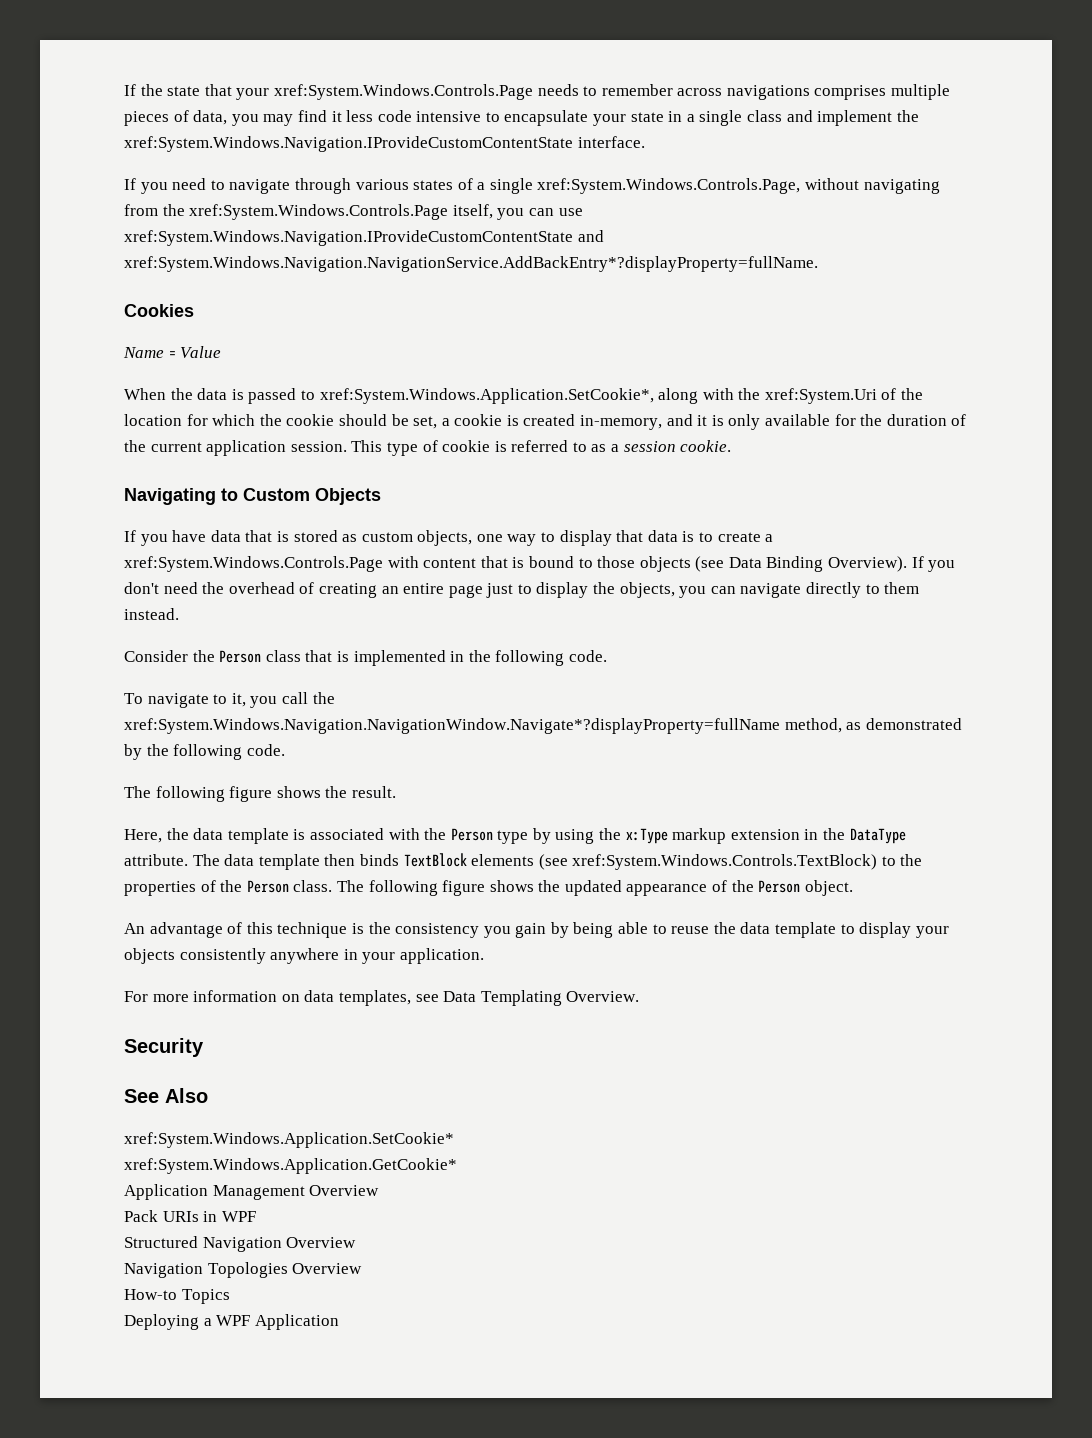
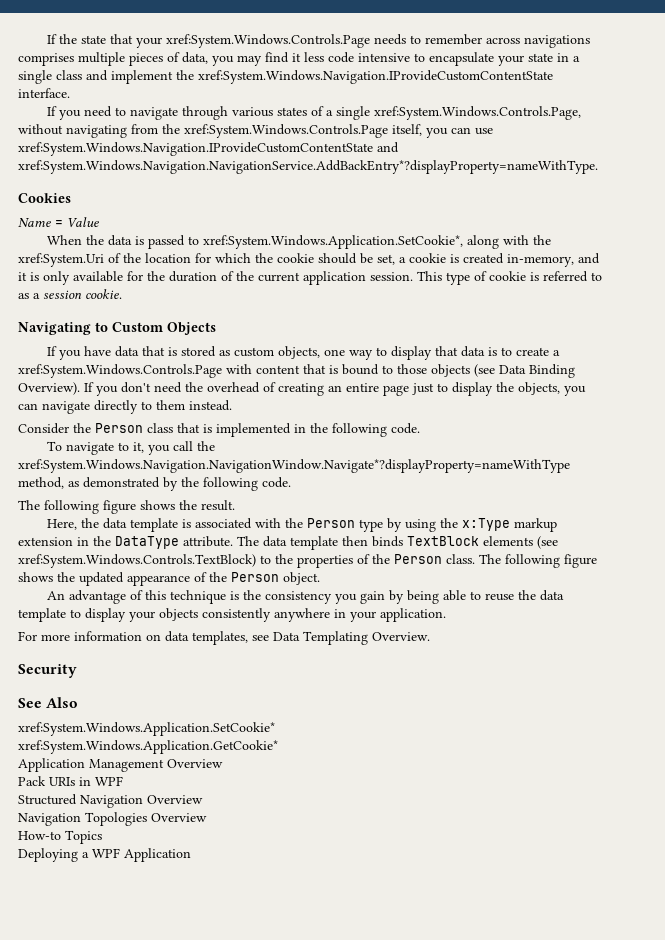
- If you need to navigate through various states of a single xref:System.Windows.Controls.Page, without navigating from the xref:System.Windows.Controls.Page itself, you can use xref:System.Windows.Navigation.IProvideCustomContentState and xref:System.Windows.Navigation.NavigationService.AddBackEntry*?displayProperty=fullName.
+ If you need to navigate through various states of a single xref:System.Windows.Controls.Page, without navigating from the xref:System.Windows.Controls.Page itself, you can use xref:System.Windows.Navigation.IProvideCustomContentState and xref:System.Windows.Navigation.NavigationService.AddBackEntry*?displayProperty=nameWithType.
- To navigate to it, you call the xref:System.Windows.Navigation.NavigationWindow.Navigate*?displayProperty=fullName method, as demonstrated by the following code.
+ To navigate to it, you call the xref:System.Windows.Navigation.NavigationWindow.Navigate*?displayProperty=nameWithType method, as demonstrated by the following code.

